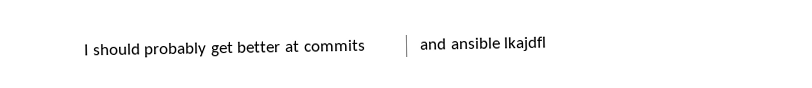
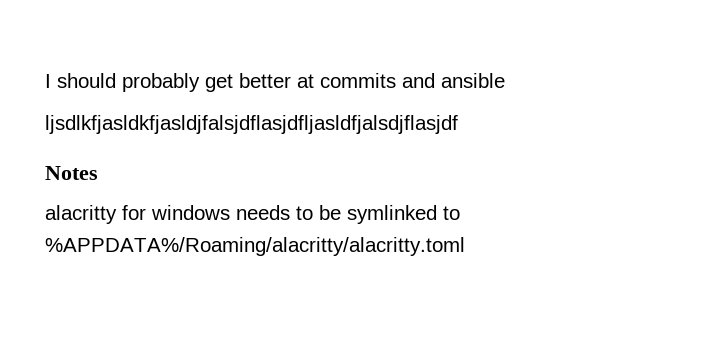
- I should probably get better at commits and ansible lkajdfl
+ I should probably get better at commits and ansible
+ ljsdlkfjasldkfjasldjfalsjdflasjdfljasldfjalsdjflasjdf
+ Notes
+ alacritty for windows needs to be symlinked to %APPDATA%/Roaming/alacritty/alacritty.toml

